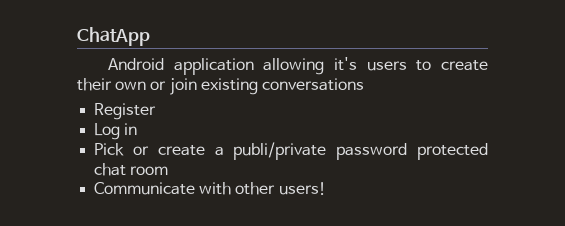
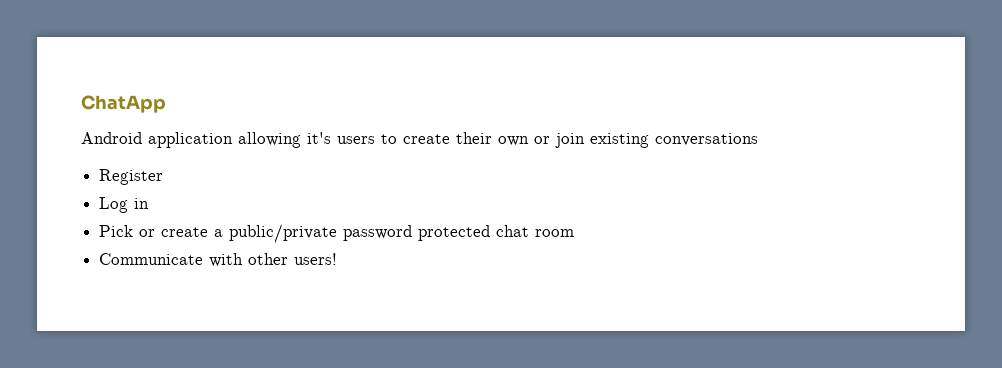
- Pick or create a publi/private password protected chat room
+ Pick or create a public/private password protected chat room

